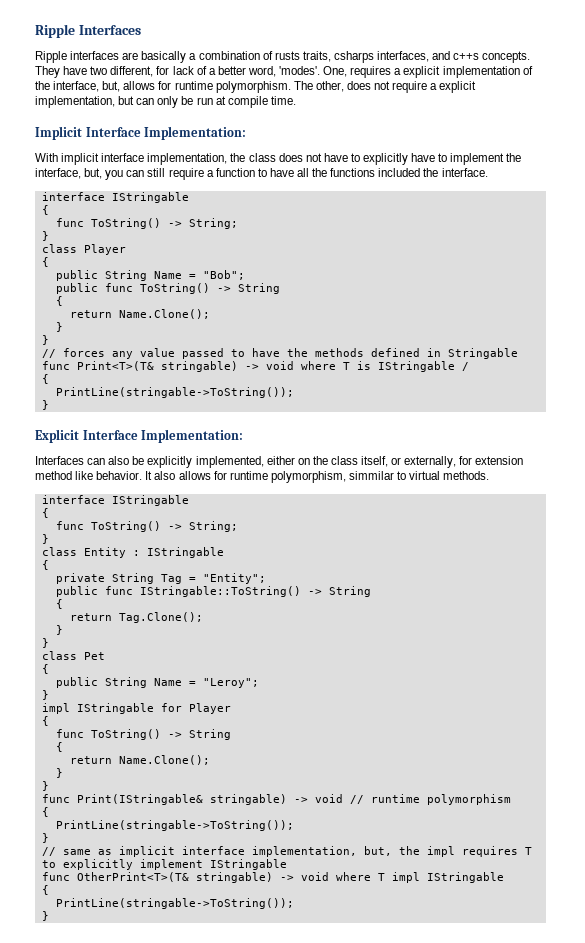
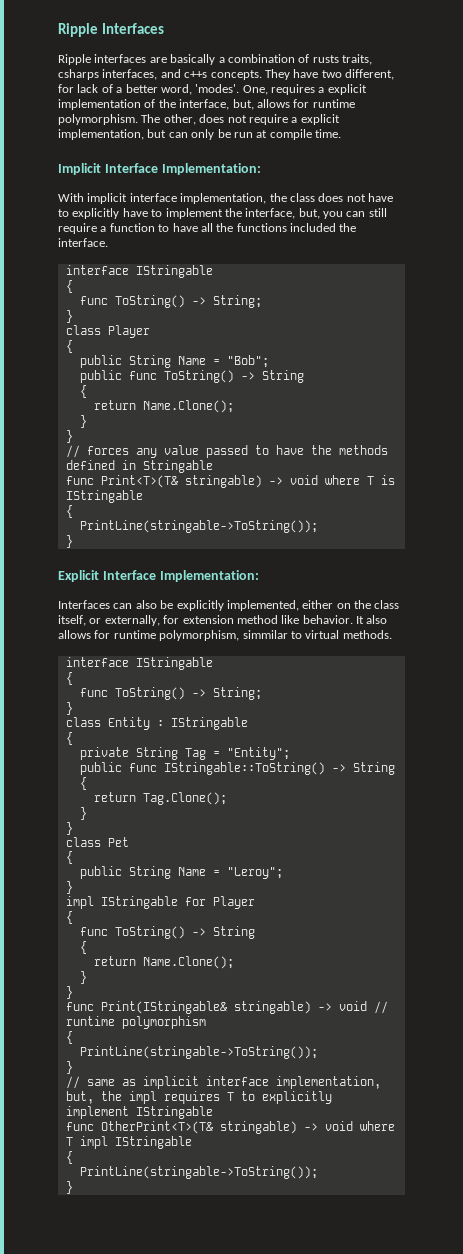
- func Print<T>(T& stringable) -> void where T is IStringable /
+ func Print<T>(T& stringable) -> void where T is IStringable

